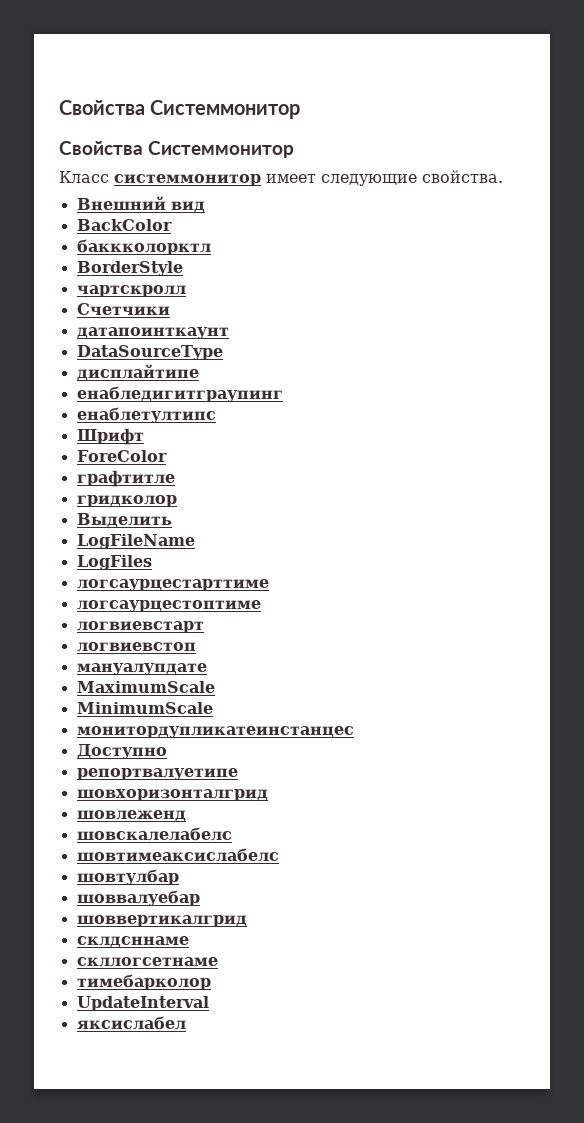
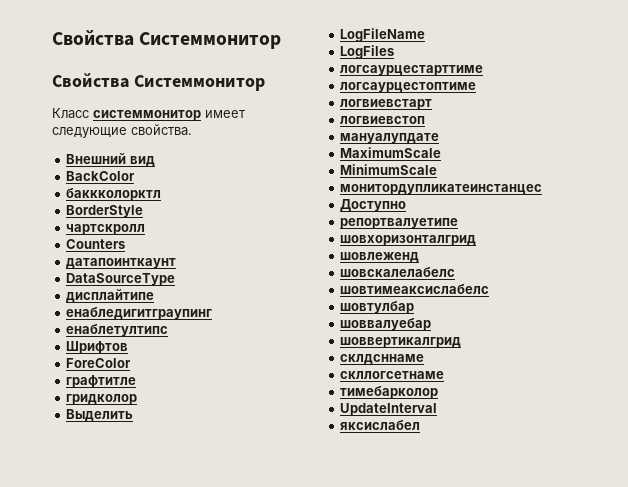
- Счетчики
+ Counters
- Шрифт
+ Шрифтов

